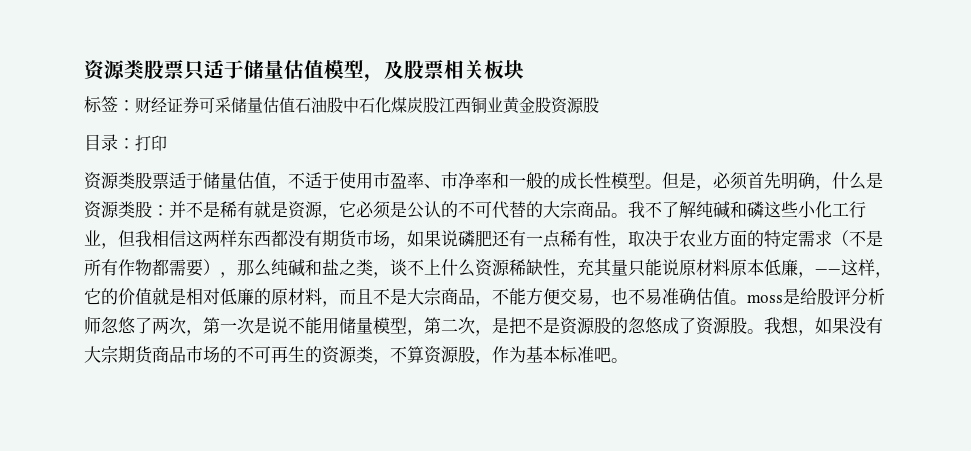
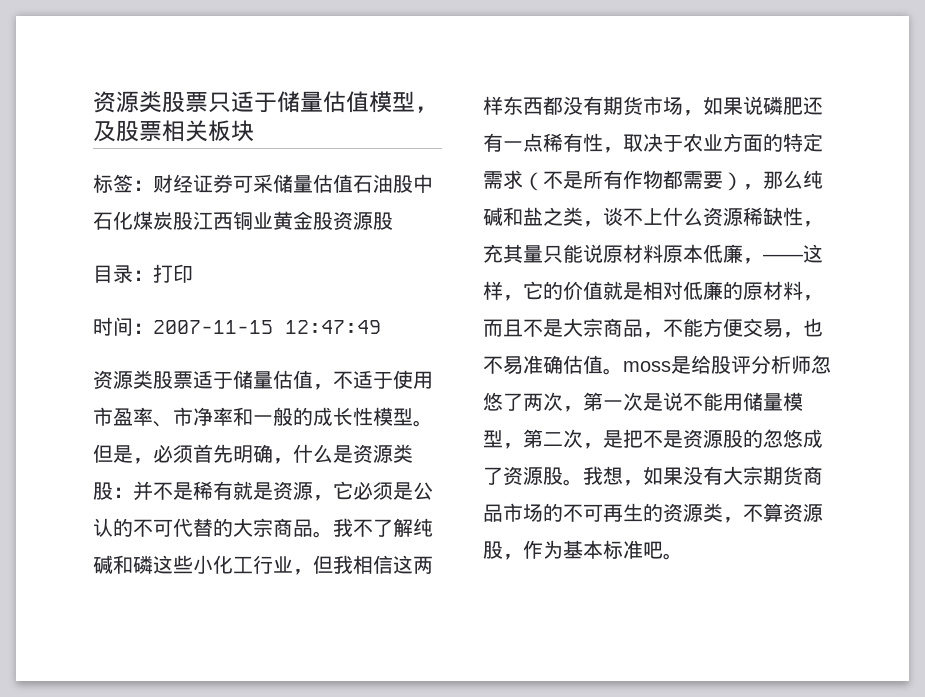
+ 时间：2007-11-15 12:47:49

